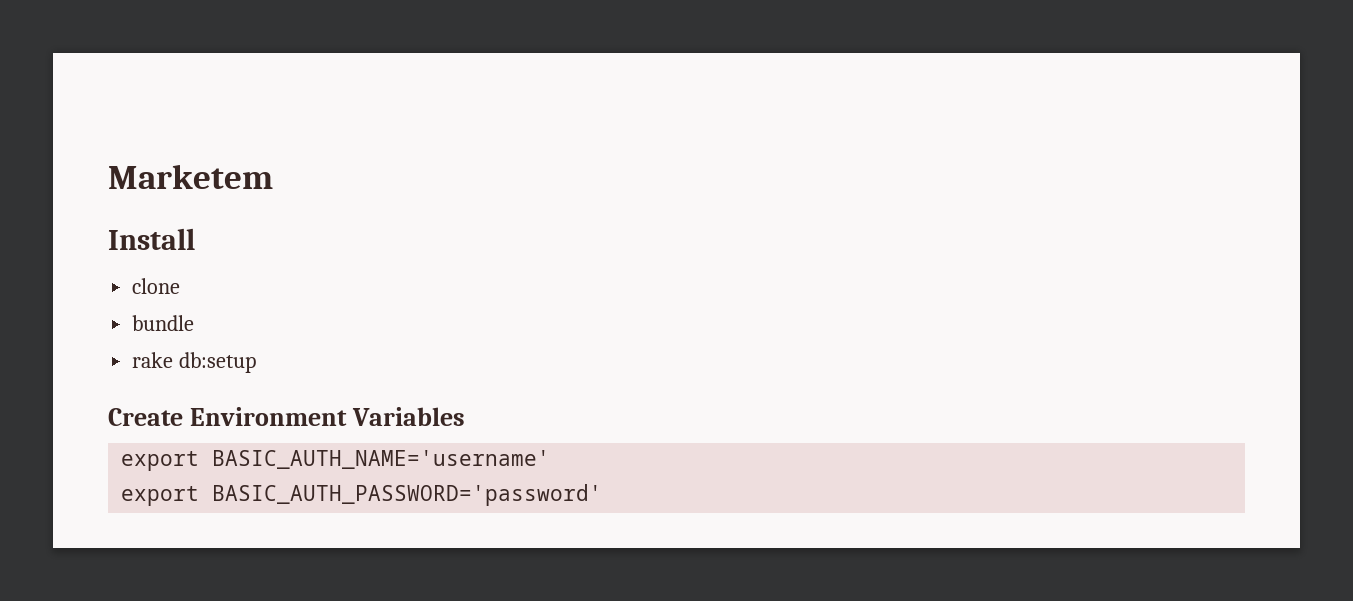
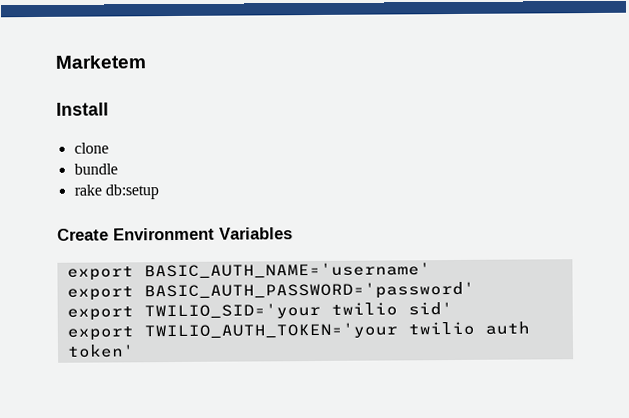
+ export TWILIO_SID='your twilio sid'
+ export TWILIO_AUTH_TOKEN='your twilio auth token'

